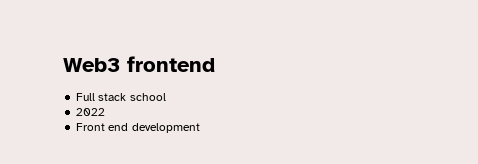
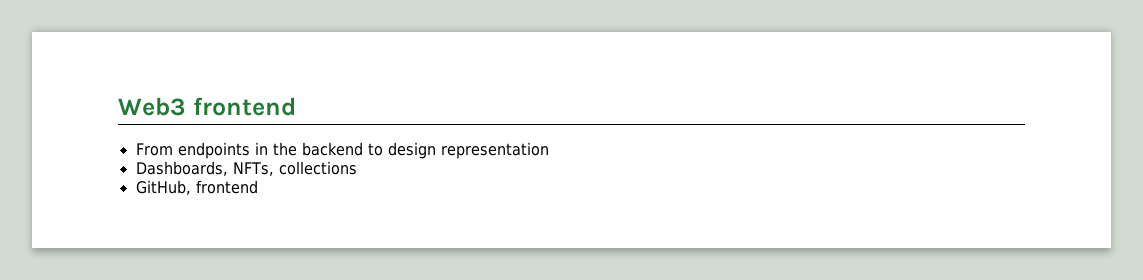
- Full stack school
- 2022
- Front end development
+ From endpoints in the backend to design representation
+ Dashboards, NFTs, collections
+ GitHub, frontend

